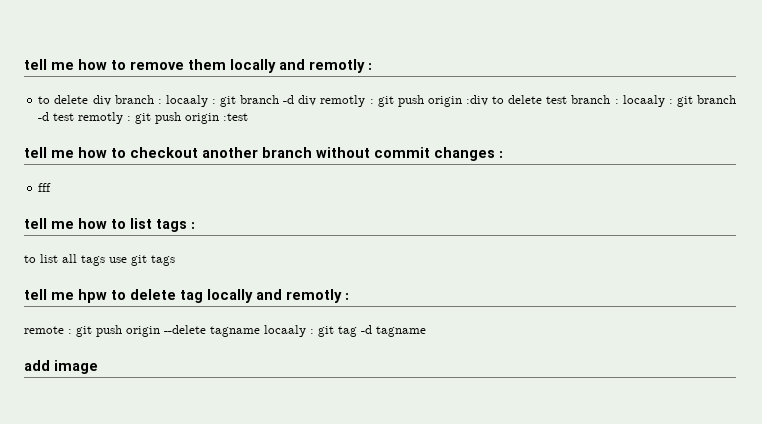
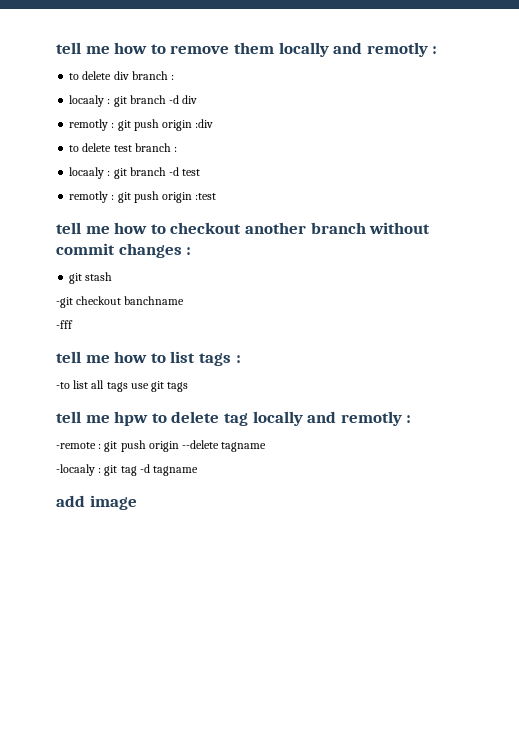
- to delete div branch : locaaly : git branch -d div remotly : git push origin :div to delete test branch : locaaly : git branch -d test remotly : git push origin :test
+ to delete div branch :
+ locaaly : git branch -d div
+ remotly : git push origin :div
+ to delete test branch :
+ locaaly : git branch -d test
+ remotly : git push origin :test
- fff
+ git stash
+ -git checkout banchname
+ -fff
- to list all tags use git tags
+ -to list all tags use git tags
- remote : git push origin --delete tagname locaaly : git tag -d tagname
+ -remote : git push origin --delete tagname
+ -locaaly : git tag -d tagname

